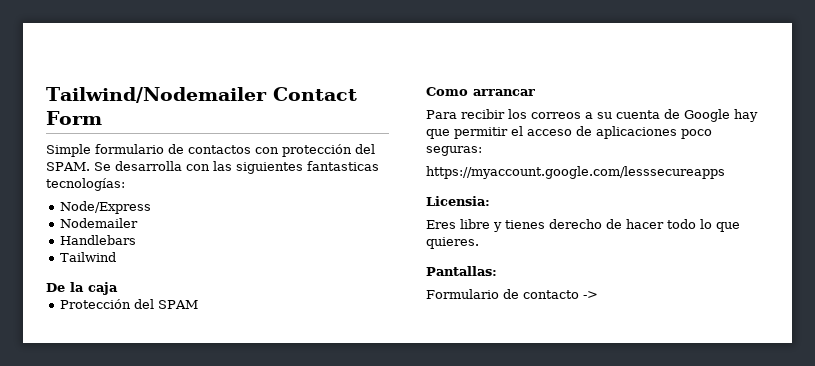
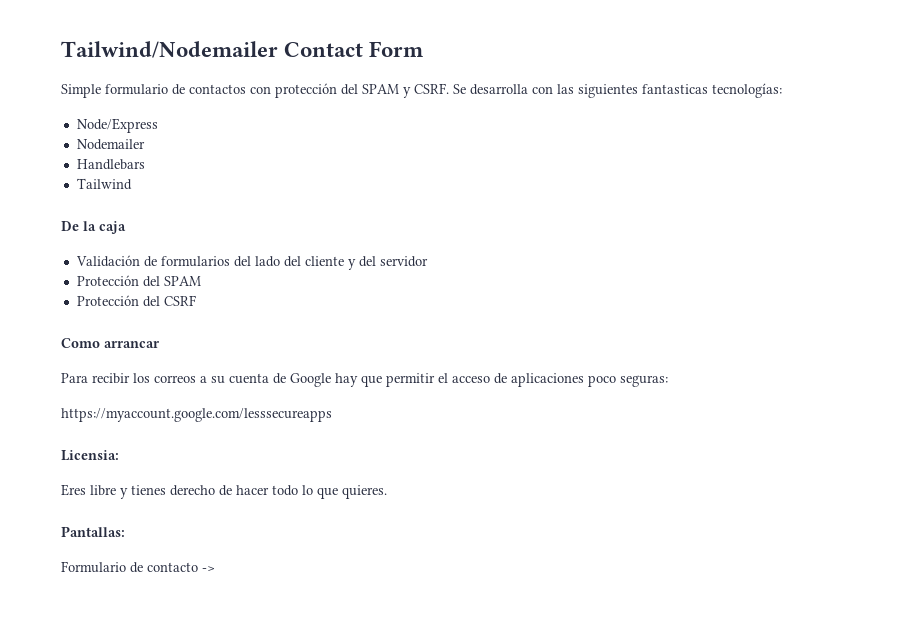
- Simple formulario de contactos con protección del SPAM.
+ Simple formulario de contactos con protección del SPAM y CSRF.
+ Validación de formularios del lado del cliente y del servidor
+ Protección del CSRF

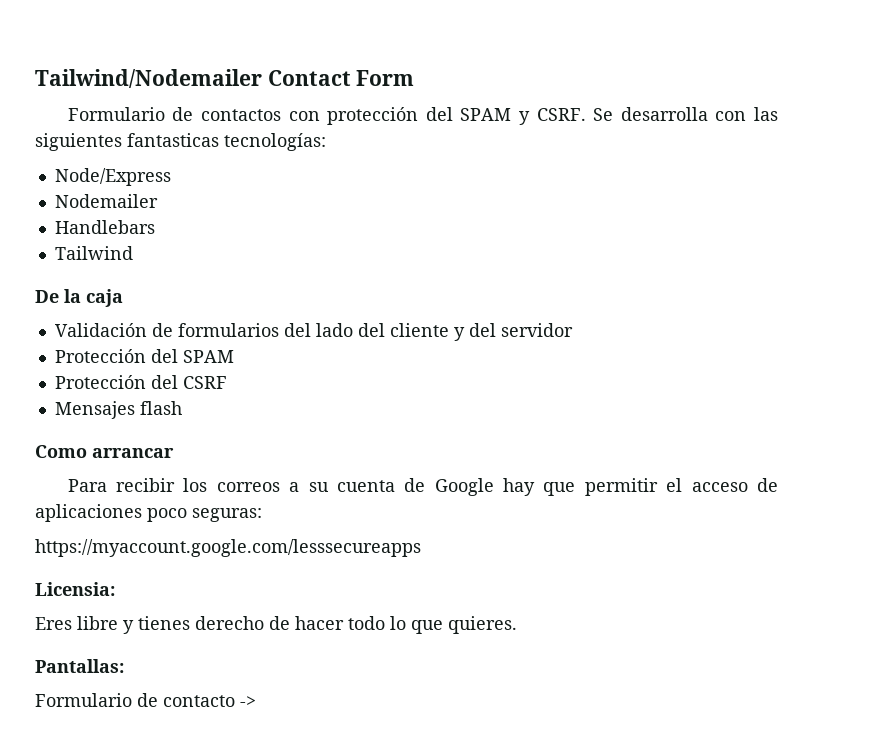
- Simple formulario de contactos con protección del SPAM y CSRF.
+ Formulario de contactos con protección del SPAM y CSRF.
+ Mensajes flash

